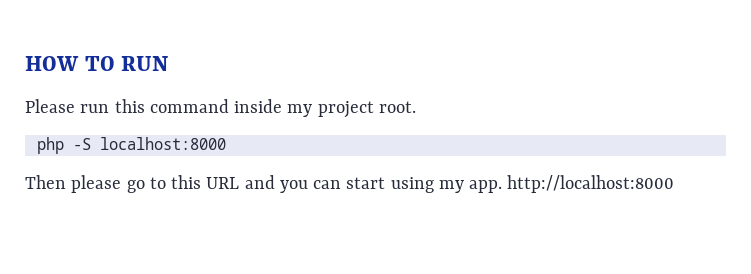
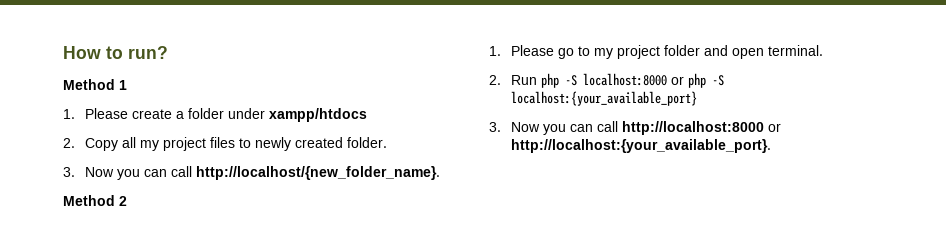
- HOW TO RUN
- Please run this command inside my project root.
- php -S localhost:8000
- Then please go to this URL and you can start using my app. http://localhost:8000
+ How to run?
+ Method 1
+ 1. Please create a folder under xampp/htdocs
+ 2. Copy all my project files to newly created folder.
+ 3. Now you can call http://localhost/{new_folder_name}.
+ Method 2
+ 1. Please go to my project folder and open terminal.
+ 2. Run php -S localhost:8000 or php -S localhost:{your_available_port}
+ 3. Now you can call http://localhost:8000 or http://localhost:{your_available_port}.

